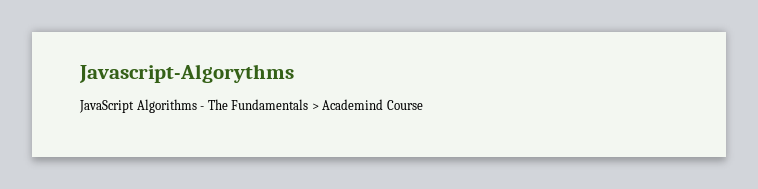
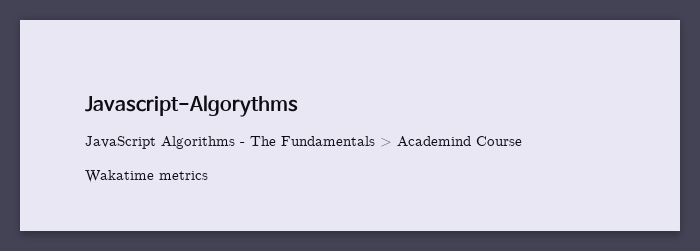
+ Wakatime metrics

